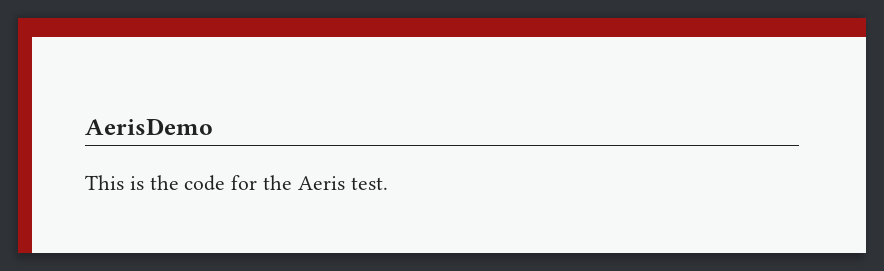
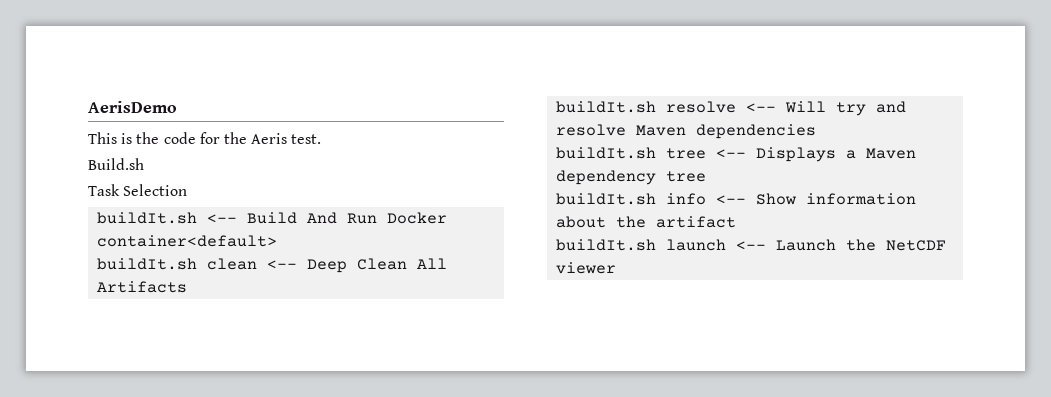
+ Build.sh
+ Task Selection
+ buildIt.sh <-- Build And Run Docker container<default>
+ buildIt.sh clean <-- Deep Clean All Artifacts
+ buildIt.sh resolve <-- Will try and resolve Maven dependencies
+ buildIt.sh tree <-- Displays a Maven dependency tree
+ buildIt.sh info <-- Show information about the artifact
+ buildIt.sh launch <-- Launch the NetCDF viewer

